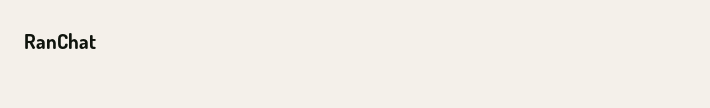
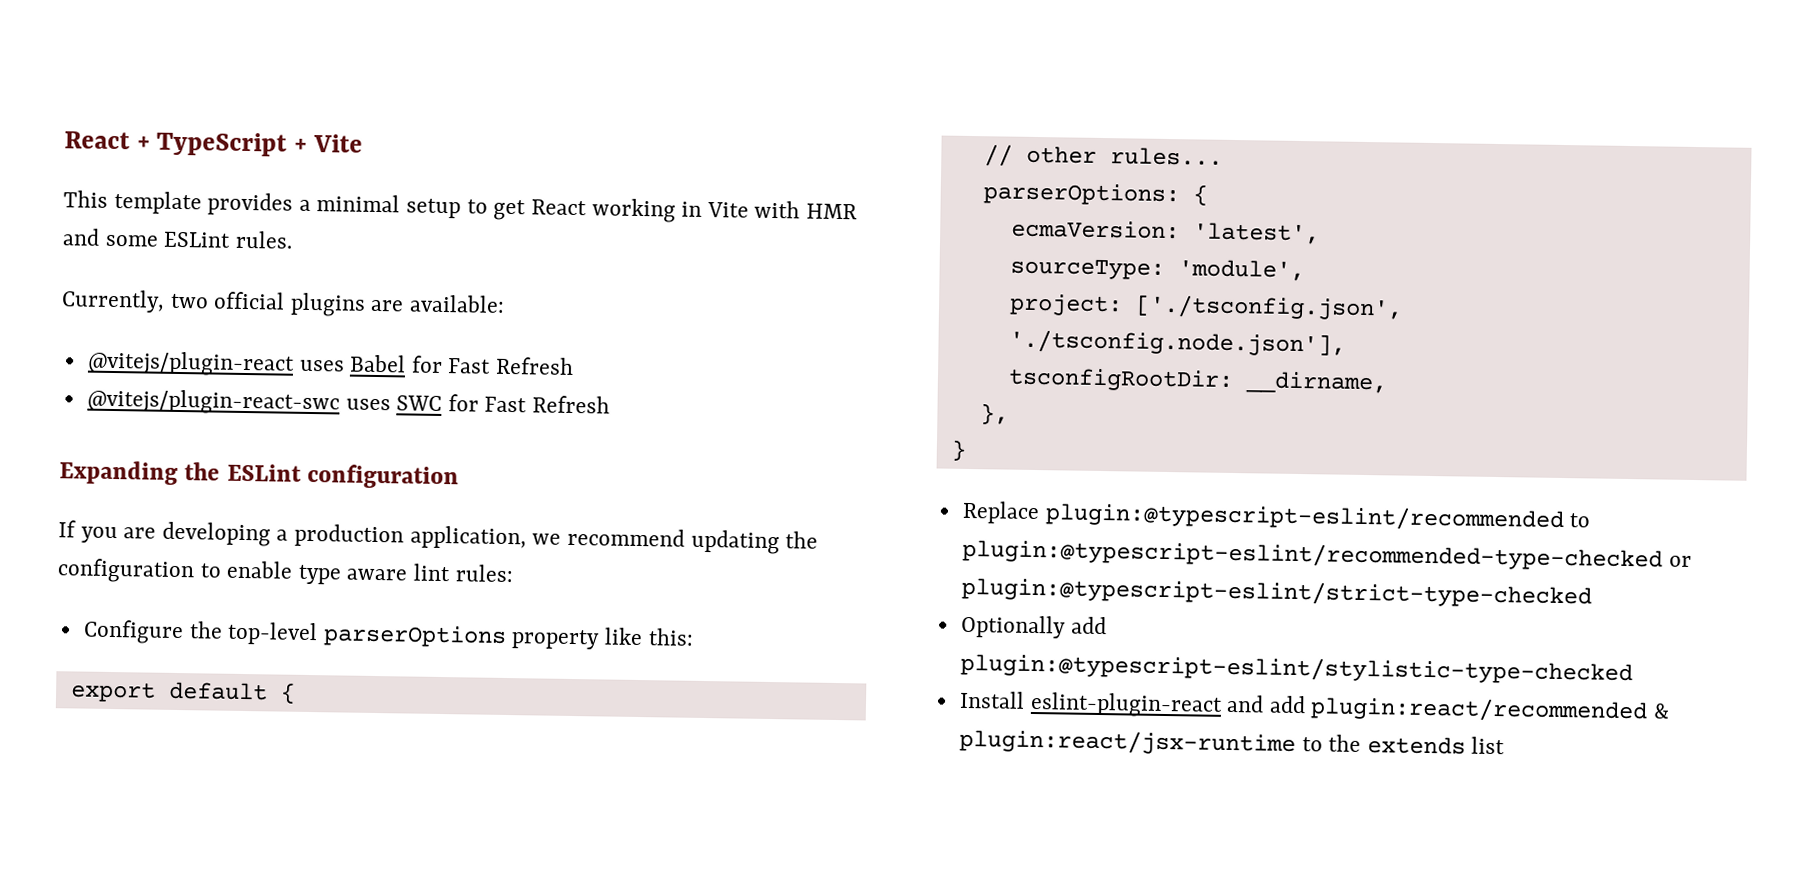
- RanChat
+ React + TypeScript + Vite
+ This template provides a minimal setup to get React working in Vite with HMR and some ESLint rules.
+ Currently, two official plugins are available:
+ @vitejs/plugin-react uses Babel for Fast Refresh
+ @vitejs/plugin-react-swc uses SWC for Fast Refresh
+ Expanding the ESLint configuration
+ If you are developing a production application, we recommend updating the configuration to enable type aware lint rules:
+ Configure the top-level parserOptions property like this:
+ export default {
+ // other rules...
+ parserOptions: {
+ ecmaVersion: 'latest',
+ sourceType: 'module',
+ project: ['./tsconfig.json', './tsconfig.node.json'],
+ tsconfigRootDir: __dirname,
+ },
+ }
+ Replace plugin:@typescript-eslint/recommended to plugin:@typescript-eslint/recommended-type-checked or plugin:@typescript-eslint/strict-type-checked
+ Optionally add plugin:@typescript-eslint/stylistic-type-checked
+ Install eslint-plugin-react and add plugin:react/recommended & plugin:react/jsx-runtime to the extends list

